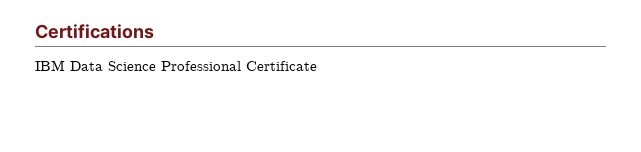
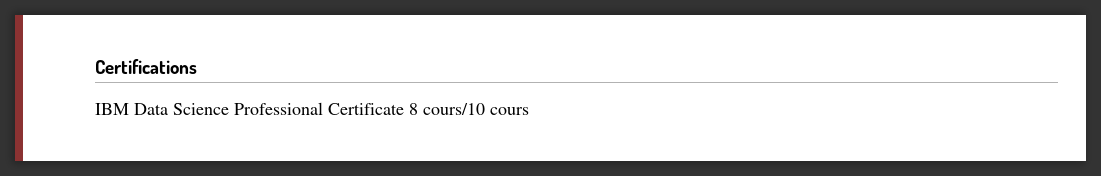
- IBM Data Science Professional Certificate
+ IBM Data Science Professional Certificate 8 cours/10 cours

